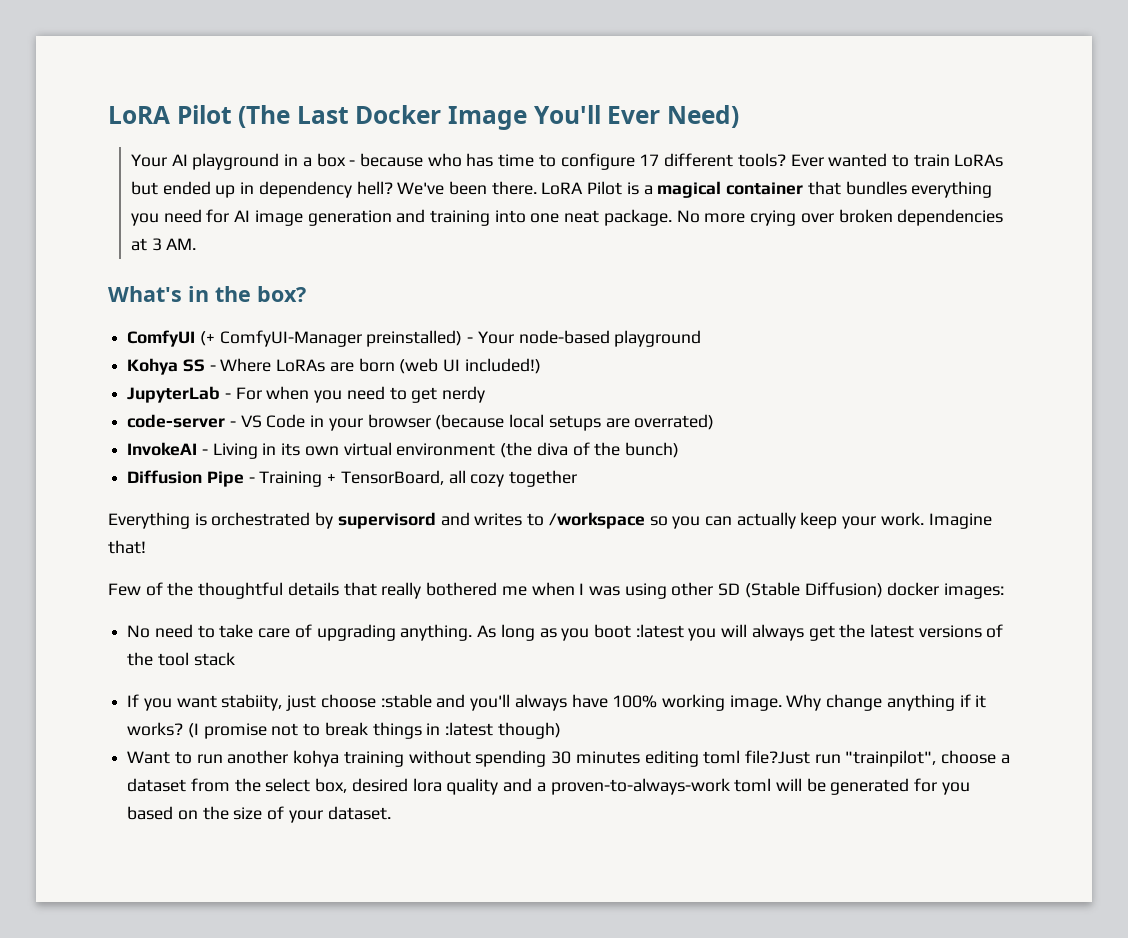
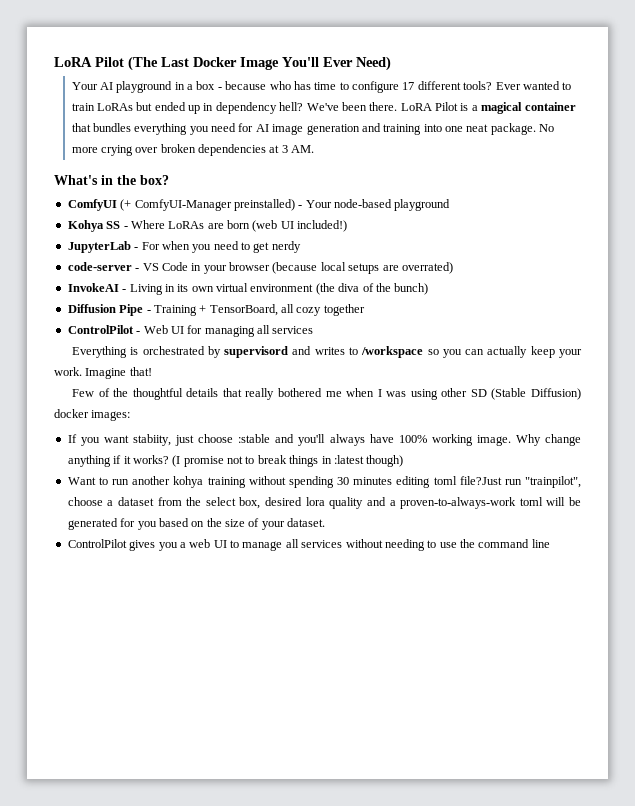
+ ControlPilot - Web UI for managing all services
- No need to take care of upgrading anything. As long as you boot :latest you will always get the latest versions of the tool stack
+ ControlPilot gives you a web UI to manage all services without needing to use the command line

